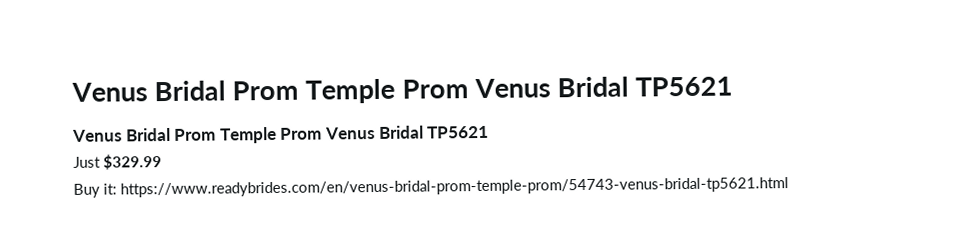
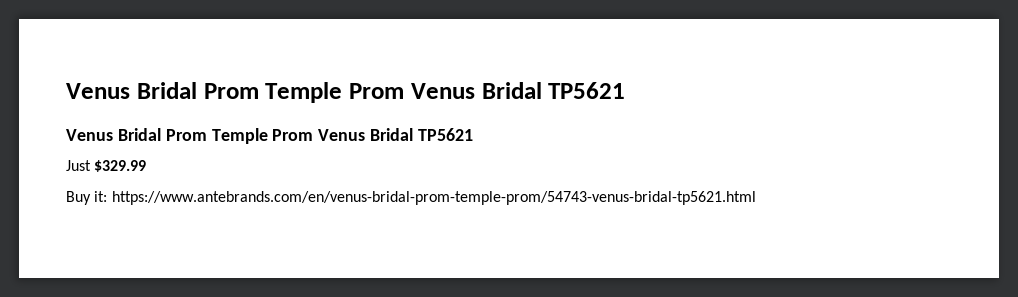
- Buy it: https://www.readybrides.com/en/venus-bridal-prom-temple-prom/54743-venus-bridal-tp5621.html
+ Buy it: https://www.antebrands.com/en/venus-bridal-prom-temple-prom/54743-venus-bridal-tp5621.html

